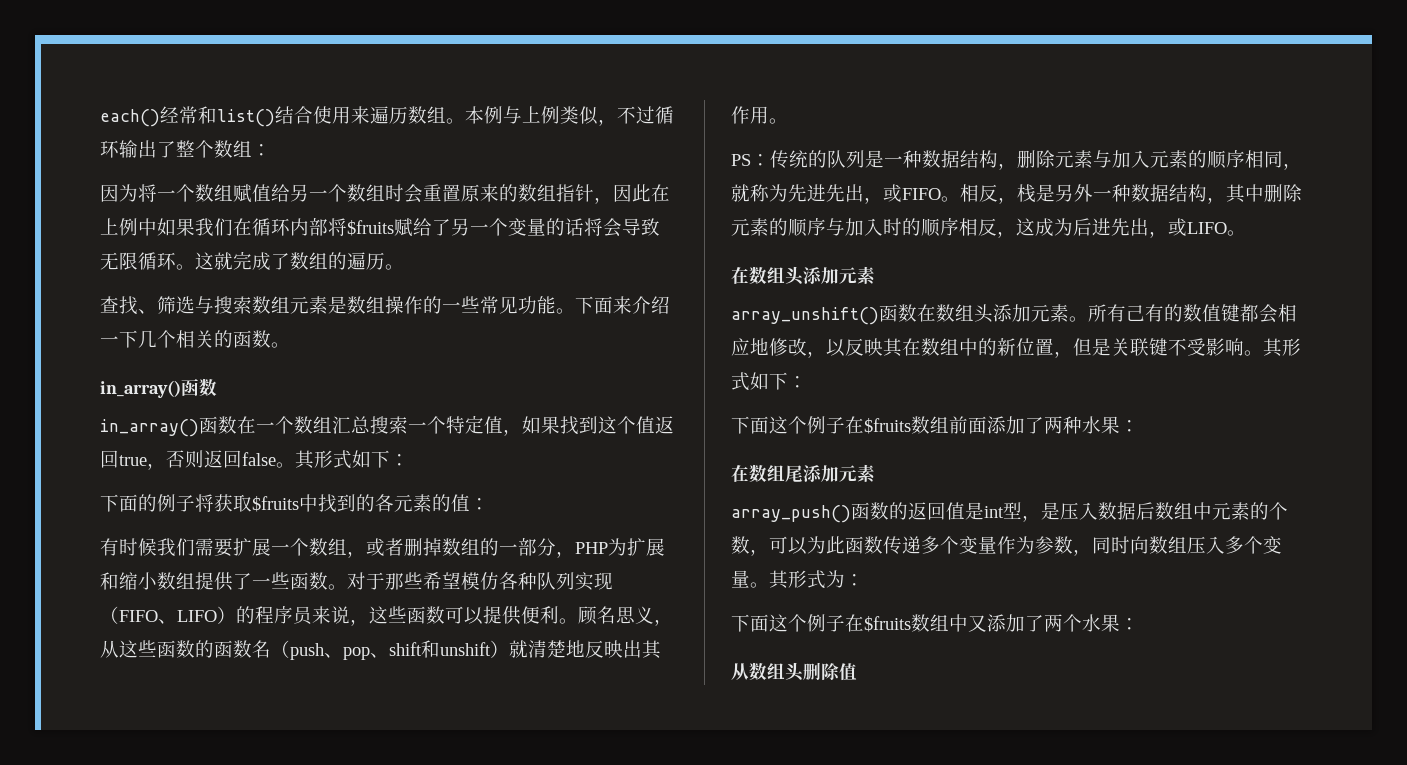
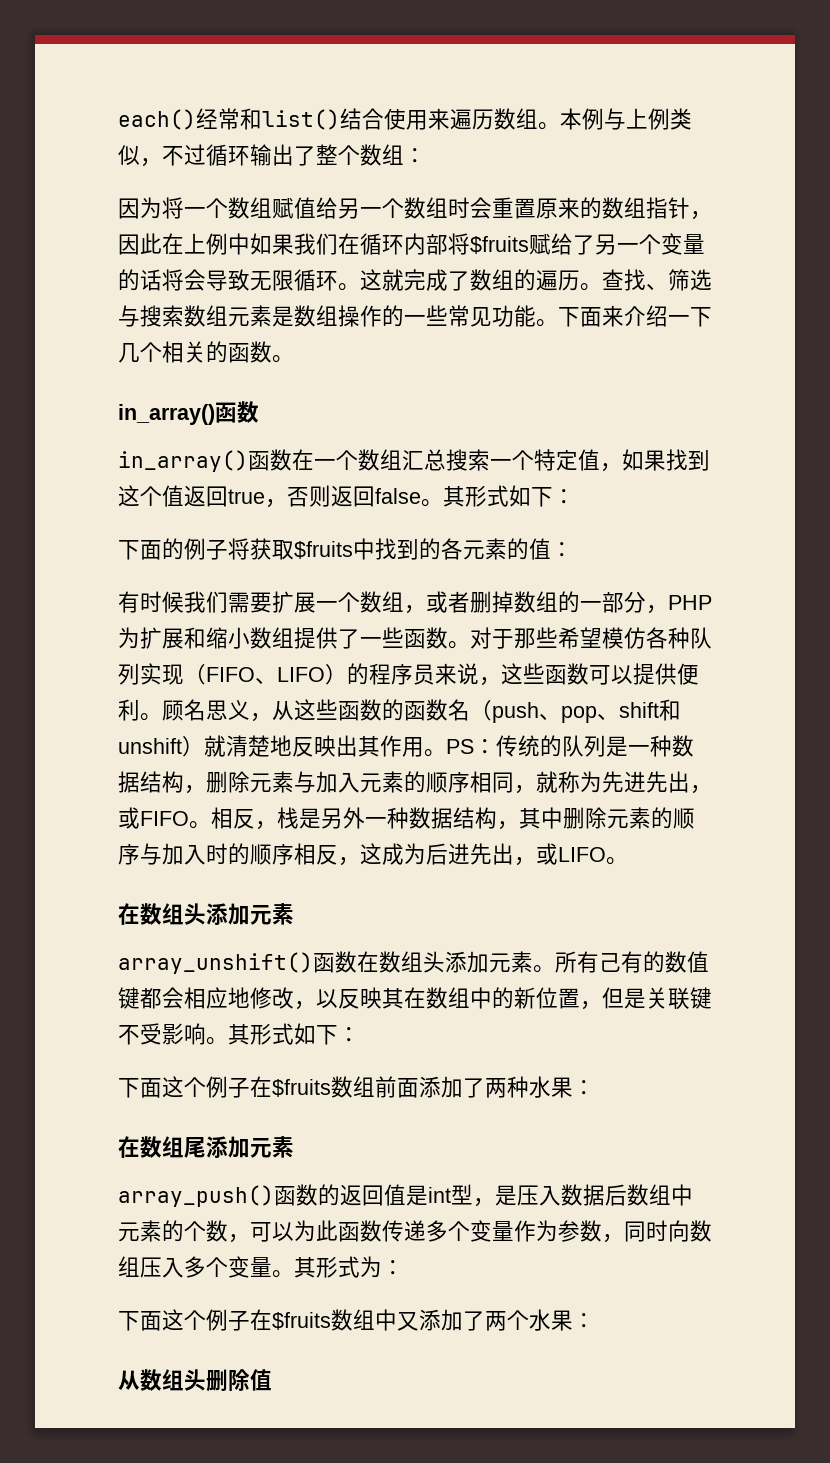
- 这就完成了数组的遍历。
- 查找、筛选与搜索数组元素是数组操作的一些常见功能。
+ 这就完成了数组的遍历。查找、筛选与搜索数组元素是数组操作的一些常见功能。
- 顾名思义，从这些函数的函数名（push、pop、shift和unshift）就清楚地反映出其作用。
- PS：传统的队列是一种数据结构，删除元素与加入元素的顺序相同，就称为先进先出，或FIFO。
+ 顾名思义，从这些函数的函数名（push、pop、shift和unshift）就清楚地反映出其作用。PS：传统的队列是一种数据结构，删除元素与加入元素的顺序相同，就称为先进先出，或FIFO。

